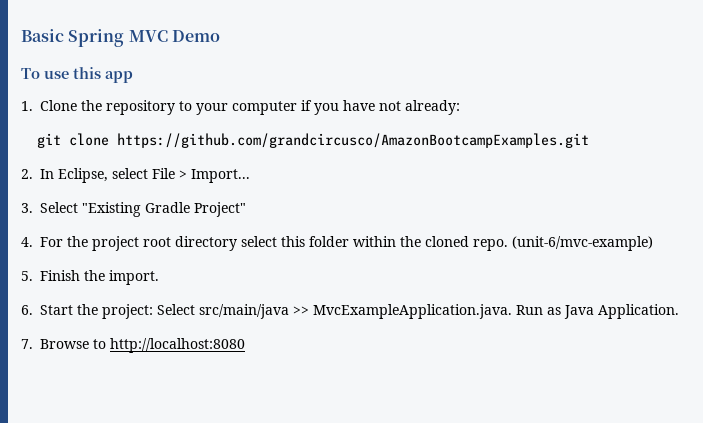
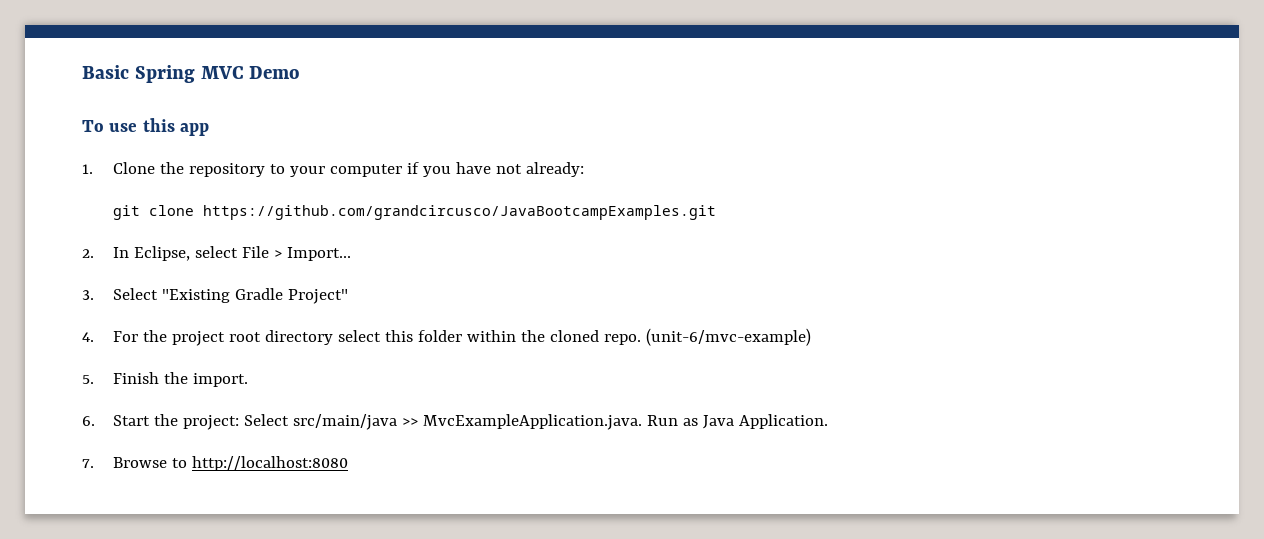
- git clone https://github.com/grandcircusco/AmazonBootcampExamples.git
+ git clone https://github.com/grandcircusco/JavaBootcampExamples.git

